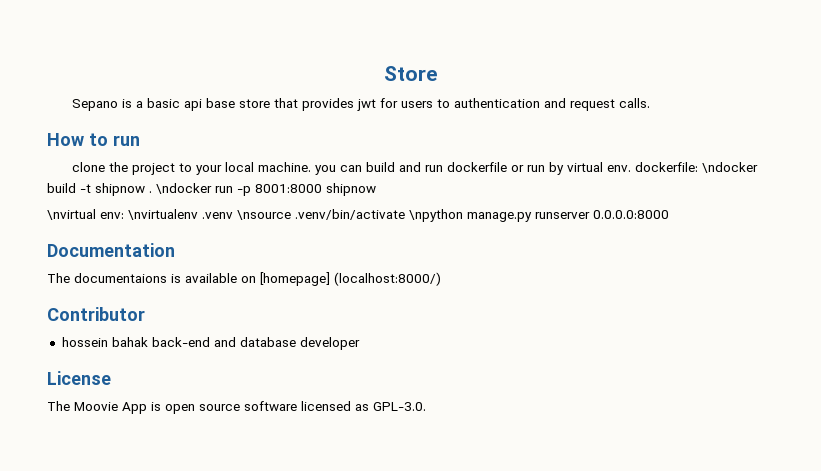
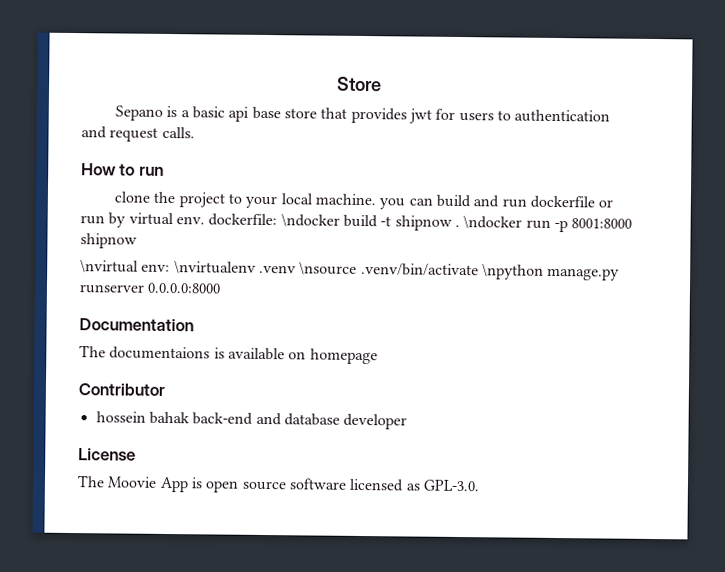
- The documentaions is available on [homepage] (localhost:8000/)
+ The documentaions is available on homepage

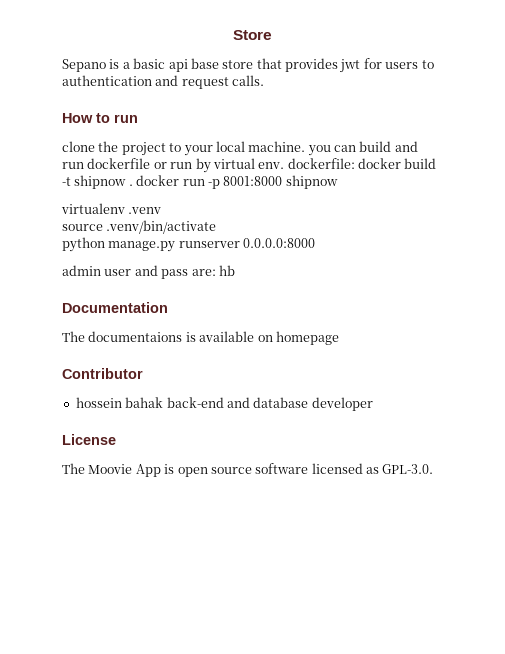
- clone the project to your local machine. you can build and run dockerfile or run by virtual env. dockerfile: \ndocker build -t shipnow . \ndocker run -p 8001:8000 shipnow
+ clone the project to your local machine. you can build and run dockerfile or run by virtual env. dockerfile: docker build -t shipnow . docker run -p 8001:8000 shipnow
- \nvirtual env: \nvirtualenv .venv \nsource .venv/bin/activate \npython manage.py runserver 0.0.0.0:8000
+ virtualenv .venv
+ source .venv/bin/activate
+ python manage.py runserver 0.0.0.0:8000
+ admin user and pass are: hb

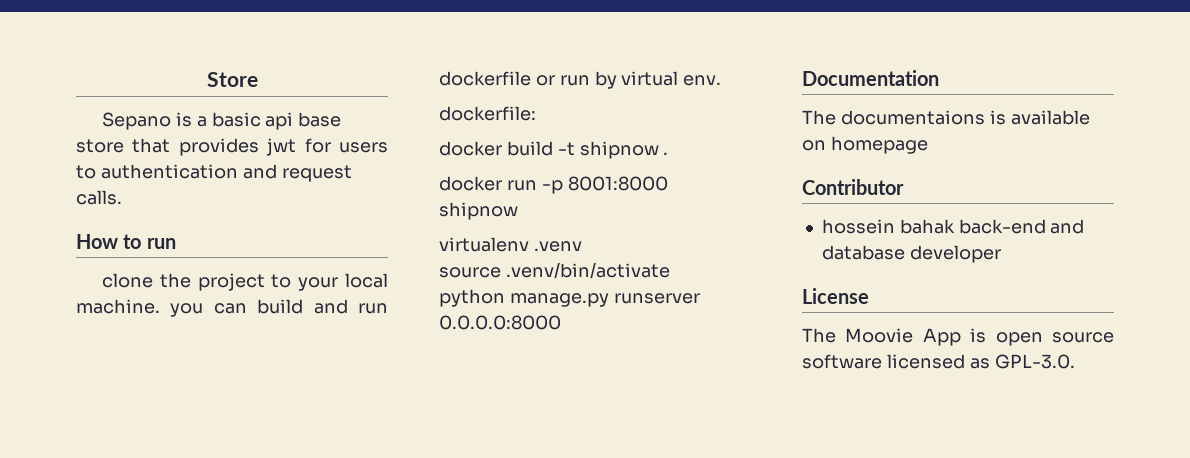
- clone the project to your local machine. you can build and run dockerfile or run by virtual env. dockerfile: docker build -t shipnow . docker run -p 8001:8000 shipnow
+ clone the project to your local machine. you can build and run dockerfile or run by virtual env.
+ dockerfile:
+ docker build -t shipnow .
+ docker run -p 8001:8000 shipnow
- admin user and pass are: hb

